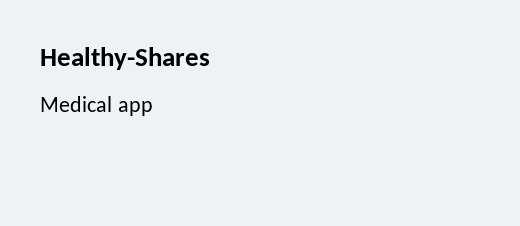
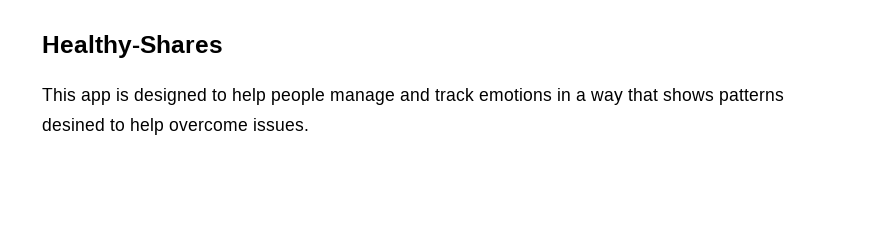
- Medical app
+ This app is designed to help people manage and track emotions in a way that shows patterns desined to help overcome issues.

